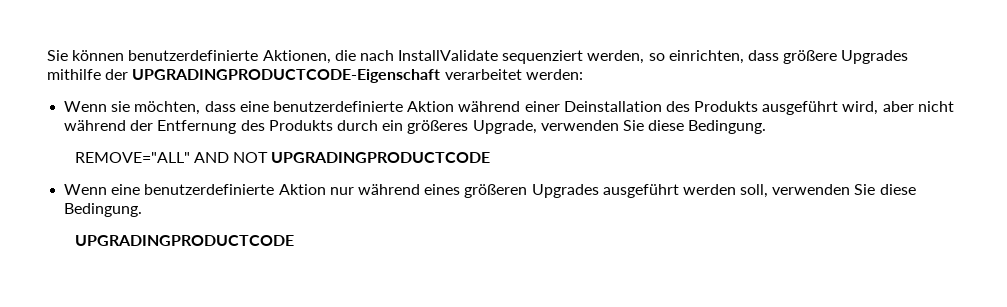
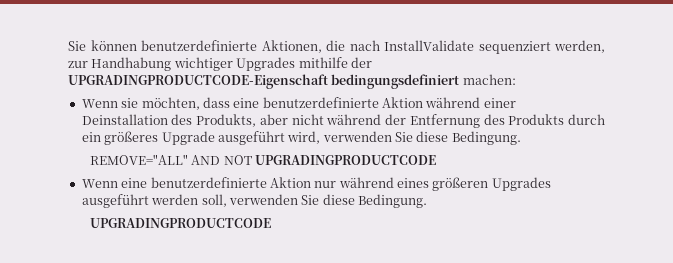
- Sie können benutzerdefinierte Aktionen, die nach InstallValidate sequenziert werden, so einrichten, dass größere Upgrades mithilfe der UPGRADINGPRODUCTCODE-Eigenschaft verarbeitet werden:
+ Sie können benutzerdefinierte Aktionen, die nach InstallValidate sequenziert werden, zur Handhabung wichtiger Upgrades mithilfe der UPGRADINGPRODUCTCODE-Eigenschaft bedingungsdefiniert machen:
- Wenn sie möchten, dass eine benutzerdefinierte Aktion während einer Deinstallation des Produkts ausgeführt wird, aber nicht während der Entfernung des Produkts durch ein größeres Upgrade, verwenden Sie diese Bedingung.
+ Wenn sie möchten, dass eine benutzerdefinierte Aktion während einer Deinstallation des Produkts, aber nicht während der Entfernung des Produkts durch ein größeres Upgrade ausgeführt wird, verwenden Sie diese Bedingung.

